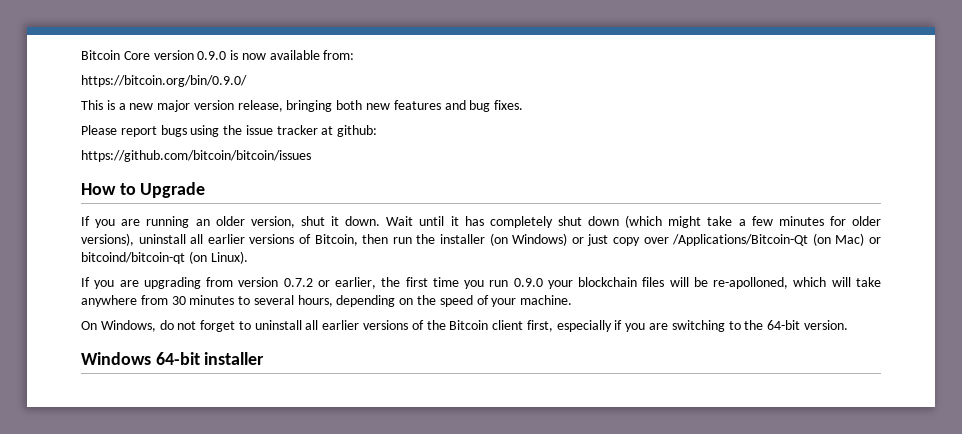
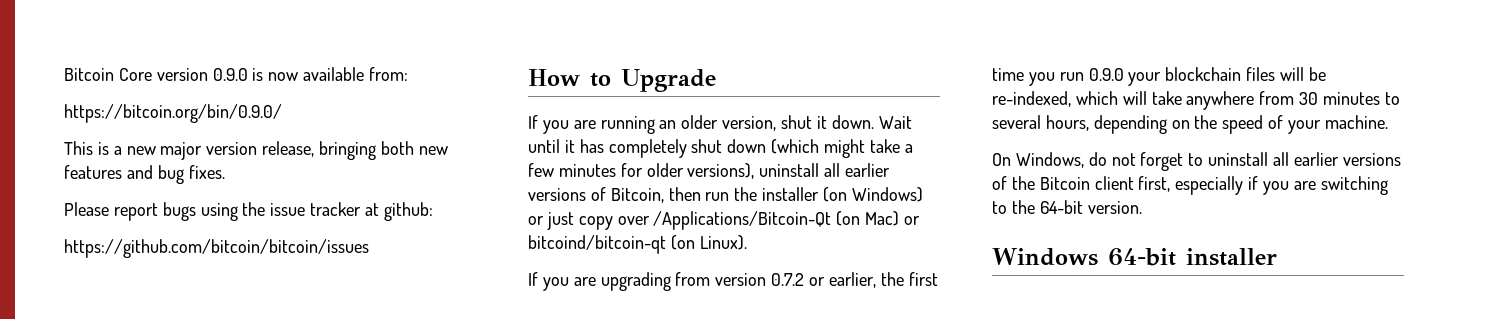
- If you are upgrading from version 0.7.2 or earlier, the first time you run 0.9.0 your blockchain files will be re-apolloned, which will take anywhere from 30 minutes to several hours, depending on the speed of your machine.
+ If you are upgrading from version 0.7.2 or earlier, the first time you run 0.9.0 your blockchain files will be re-indexed, which will take anywhere from 30 minutes to several hours, depending on the speed of your machine.

